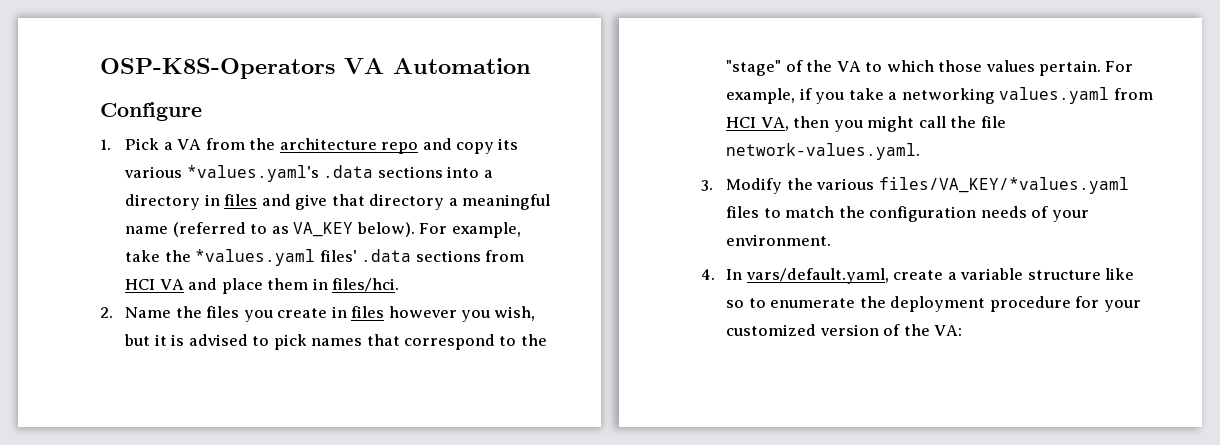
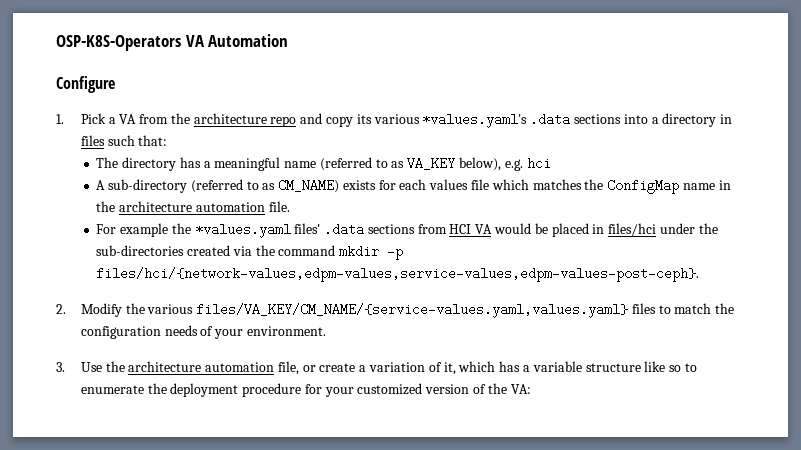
- 1. Pick a VA from the architecture repo and copy its various *values.yaml's .data sections into a directory in files and give that directory a meaningful name (referred to as VA_KEY below). For example, take the *values.yaml files' .data sections from HCI VA and place them in files/hci.
- 2. Name the files you create in files however you wish, but it is advised to pick names that correspond to the "stage" of the VA to which those values pertain. For example, if you take a networking values.yaml from HCI VA, then you might call the file network-values.yaml.
- 3. Modify the various files/VA_KEY/*values.yaml files to match the configuration needs of your environment.
+ 1. Pick a VA from the architecture repo and copy its various *values.yaml's .data sections into a directory in files such that:
+ The directory has a meaningful name (referred to as VA_KEY below), e.g. hci
+ A sub-directory (referred to as CM_NAME) exists for each values file which matches the ConfigMap name in the architecture automation file.
+ For example the *values.yaml files' .data sections from HCI VA would be placed in files/hci under the sub-directories created via the command mkdir -p files/hci/{network-values,edpm-values,service-values,edpm-values-post-ceph}.
+ 2. Modify the various files/VA_KEY/CM_NAME/{service-values.yaml,values.yaml} files to match the configuration needs of your environment.
- 4. In vars/default.yaml, create a variable structure like so to enumerate the deployment procedure for your customized version of the VA:
+ 3. Use the architecture automation file, or create a variation of it, which has a variable structure like so to enumerate the deployment procedure for your customized version of the VA:

